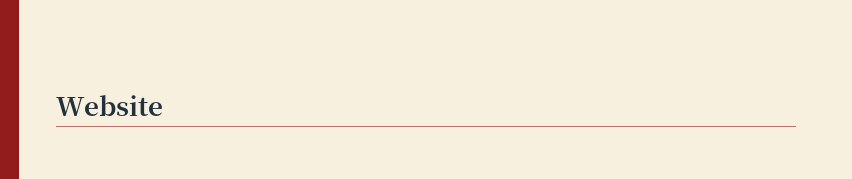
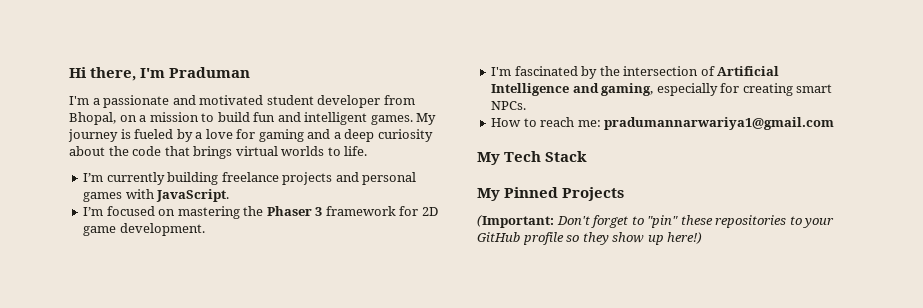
- Website
+ Hi there, I'm Praduman
+ I'm a passionate and motivated student developer from Bhopal, on a mission to build fun and intelligent games. My journey is fueled by a love for gaming and a deep curiosity about the code that brings virtual worlds to life.
+ I’m currently building freelance projects and personal games with JavaScript.
+ I’m focused on mastering the Phaser 3 framework for 2D game development.
+ I'm fascinated by the intersection of Artificial Intelligence and gaming, especially for creating smart NPCs.
+ How to reach me: pradumannarwariya1@gmail.com
+ My Tech Stack
+ My Pinned Projects
+ (Important: Don't forget to "pin" these repositories to your GitHub profile so they show up here!)

